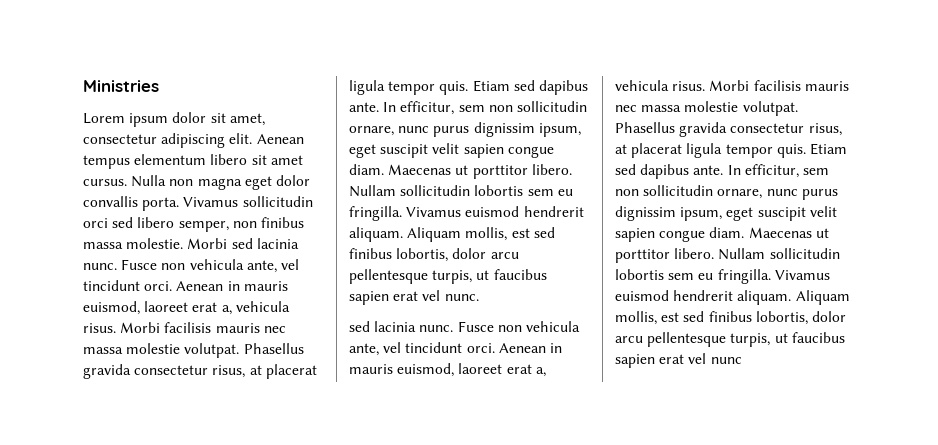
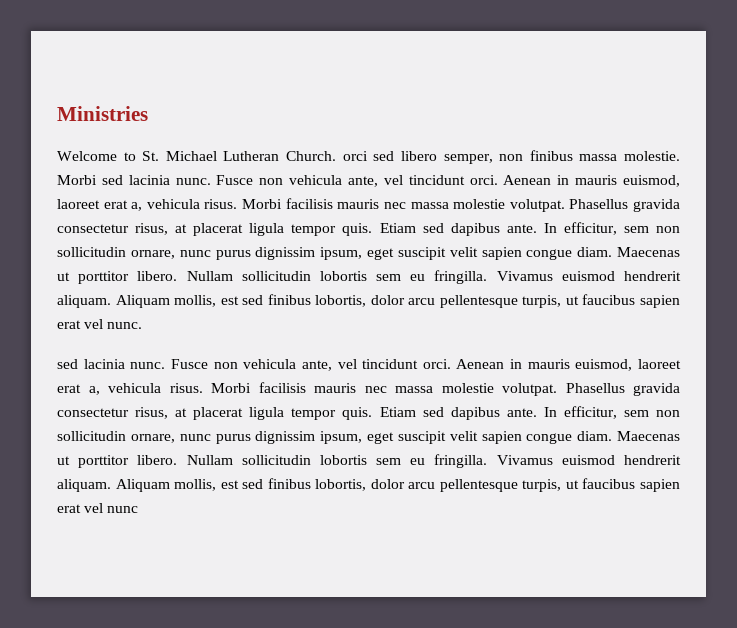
- Lorem ipsum dolor sit amet, consectetur adipiscing elit. Aenean tempus elementum libero sit amet cursus. Nulla non magna eget dolor convallis porta. Vivamus sollicitudin orci sed libero semper, non finibus massa molestie.
+ Welcome to St. Michael Lutheran Church. orci sed libero semper, non finibus massa molestie.

